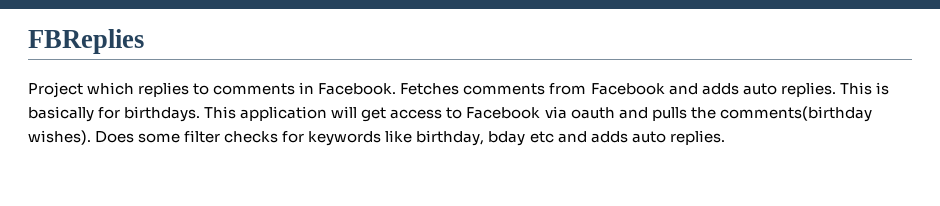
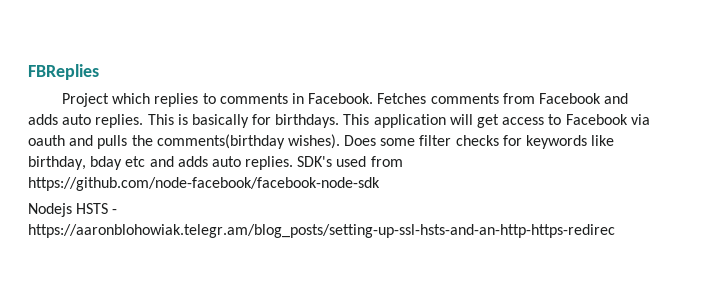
+ SDK's used from https://github.com/node-facebook/facebook-node-sdk
+ Nodejs HSTS - https://aaronblohowiak.telegr.am/blog_posts/setting-up-ssl-hsts-and-an-http-https-redirec

